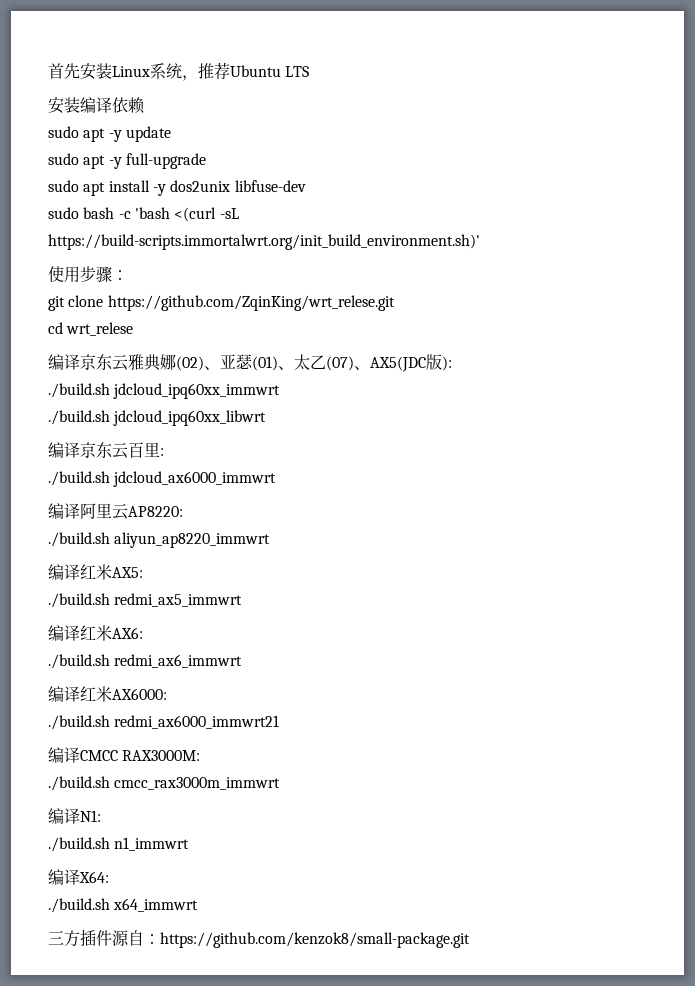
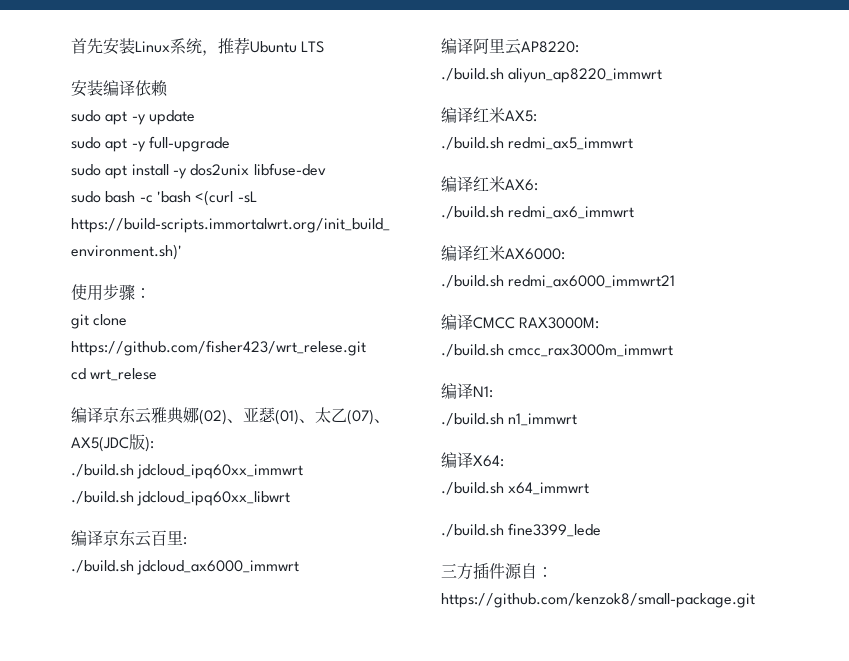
- git clone https://github.com/ZqinKing/wrt_relese.git
+ git clone https://github.com/fisher423/wrt_relese.git
+ ./build.sh fine3399_lede

